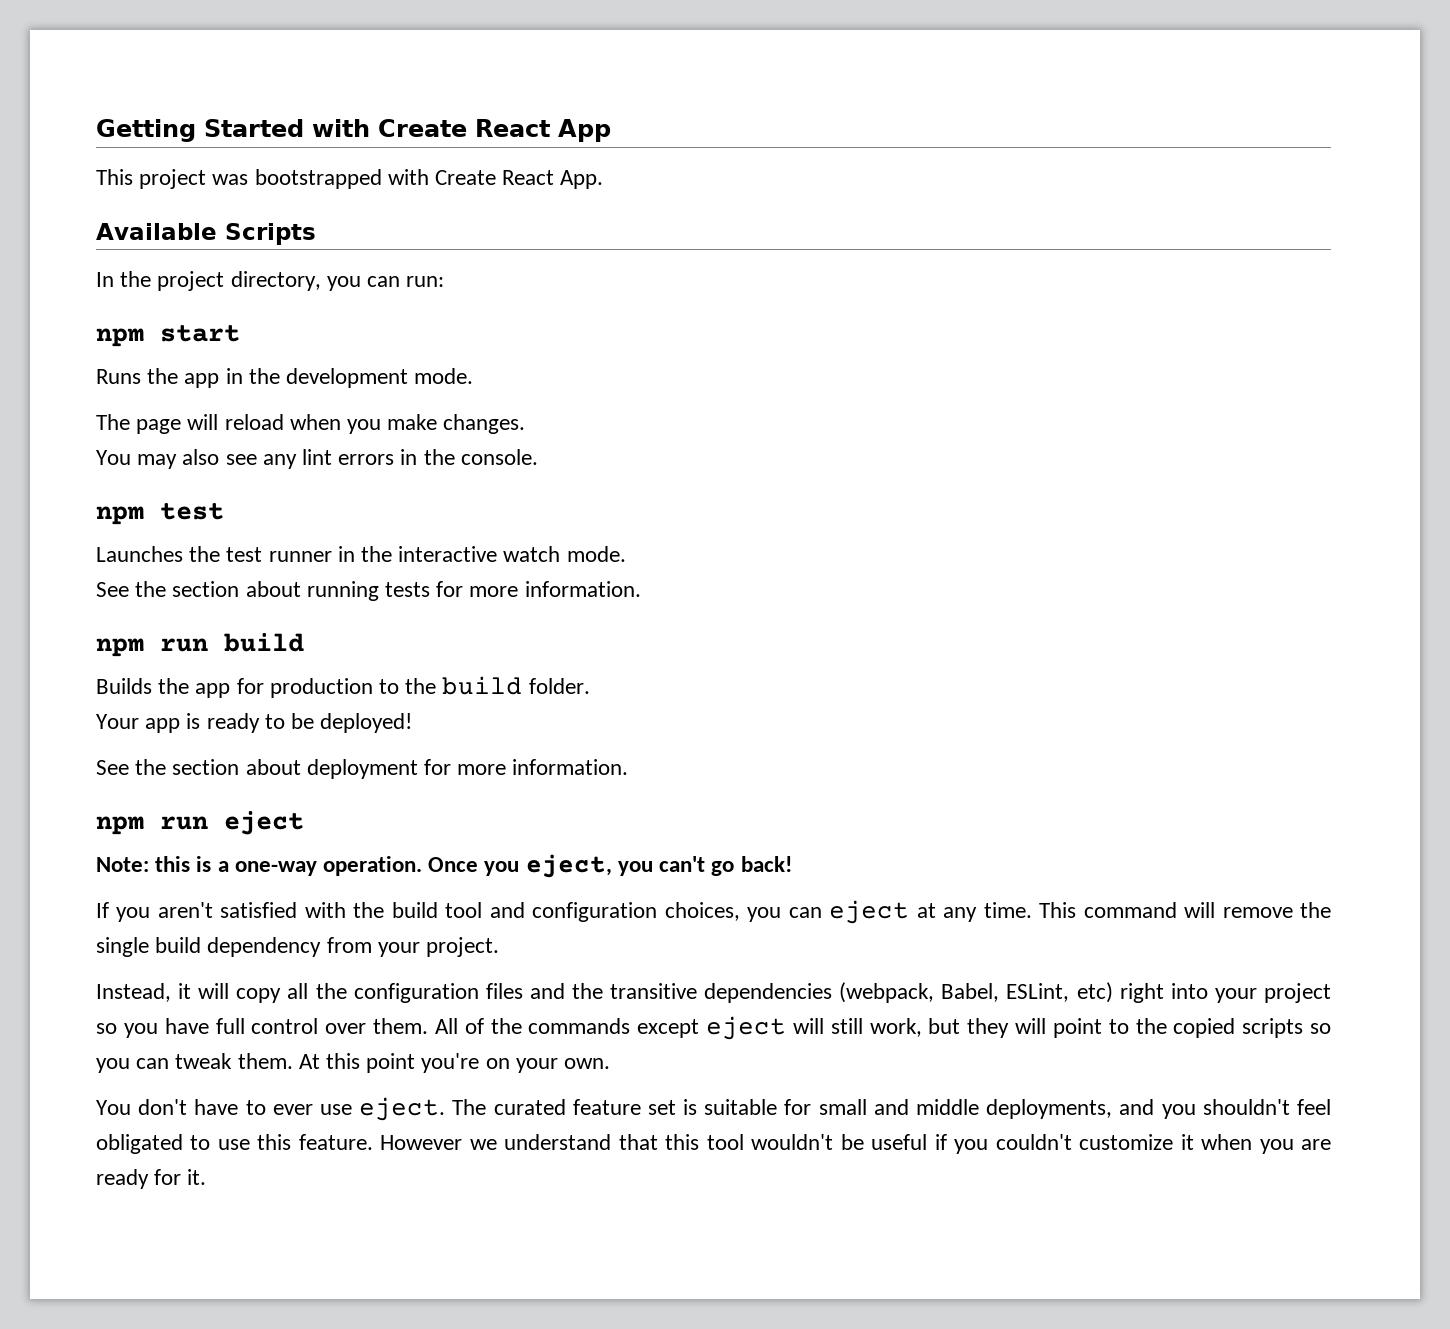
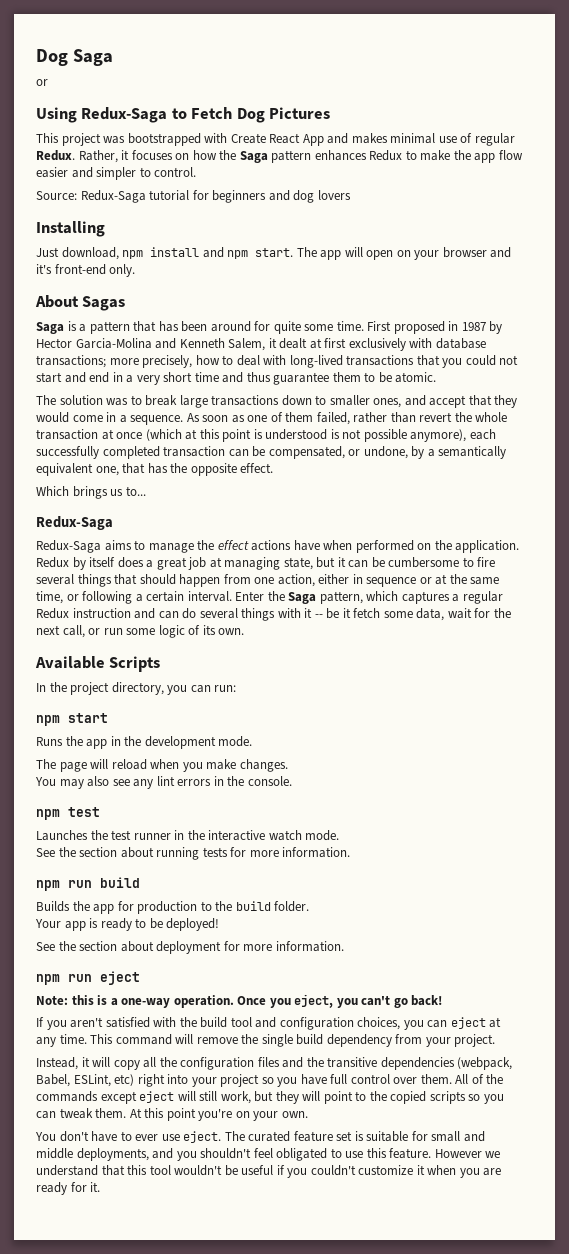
- Getting Started with Create React App
+ Dog Saga
+ or
+ Using Redux-Saga to Fetch Dog Pictures
- This project was bootstrapped with Create React App.
+ This project was bootstrapped with Create React App and makes minimal use of regular Redux. Rather, it focuses on how the Saga pattern enhances Redux to make the app flow easier and simpler to control.
+ Source: Redux-Saga tutorial for beginners and dog lovers
+ Installing
+ Just download, npm install and npm start. The app will open on your browser and it's front-end only.
+ About Sagas
+ Saga is a pattern that has been around for quite some time. First proposed in 1987 by Hector Garcia-Molina and Kenneth Salem, it dealt at first exclusively with database transactions; more precisely, how to deal with long-lived transactions that you could not start and end in a very short time and thus guarantee them to be atomic.
+ The solution was to break large transactions down to smaller ones, and accept that they would come in a sequence. As soon as one of them failed, rather than revert the whole transaction at once (which at this point is understood is not possible anymore), each successfully completed transaction can be compensated, or undone, by a semantically equivalent one, that has the opposite effect.
+ Which brings us to...
+ Redux-Saga
+ Redux-Saga aims to manage the effect actions have when performed on the application. Redux by itself does a great job at managing state, but it can be cumbersome to fire several things that should happen from one action, either in sequence or at the same time, or following a certain interval. Enter the Saga pattern, which captures a regular Redux instruction and can do several things with it -- be it fetch some data, wait for the next call, or run some logic of its own.

